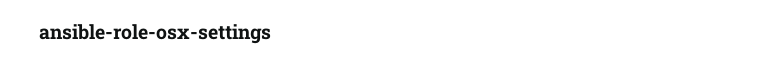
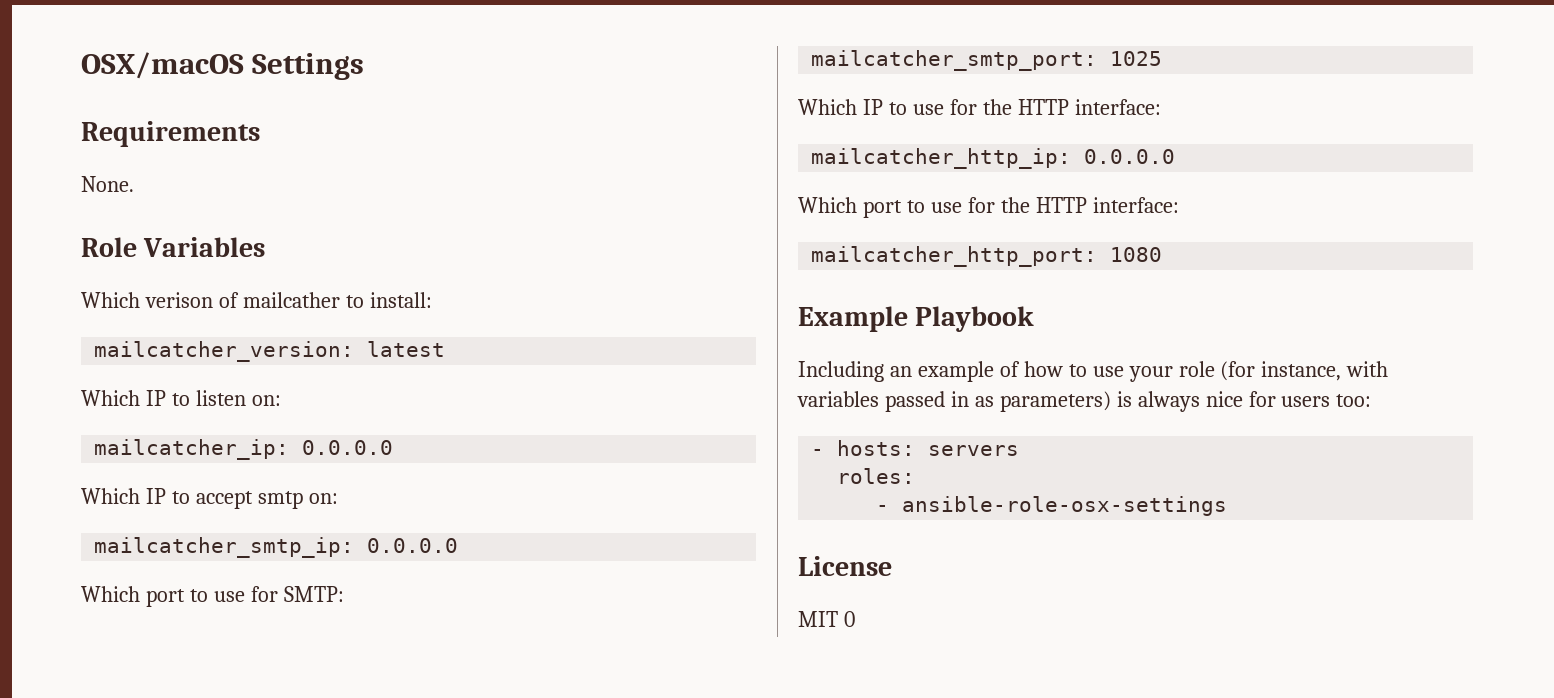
- ansible-role-osx-settings
+ OSX/macOS Settings
+ Requirements
+ None.
+ Role Variables
+ Which verison of mailcather to install:
+ mailcatcher_version: latest
+ Which IP to listen on:
+ mailcatcher_ip: 0.0.0.0
+ Which IP to accept smtp on:
+ mailcatcher_smtp_ip: 0.0.0.0
+ Which port to use for SMTP:
+ mailcatcher_smtp_port: 1025
+ Which IP to use for the HTTP interface:
+ mailcatcher_http_ip: 0.0.0.0
+ Which port to use for the HTTP interface:
+ mailcatcher_http_port: 1080
+ Example Playbook
+ Including an example of how to use your role (for instance, with variables passed in as parameters) is always nice for users too:
+ - hosts: servers
+ roles:
+ - ansible-role-osx-settings
+ License
+ MIT 0

